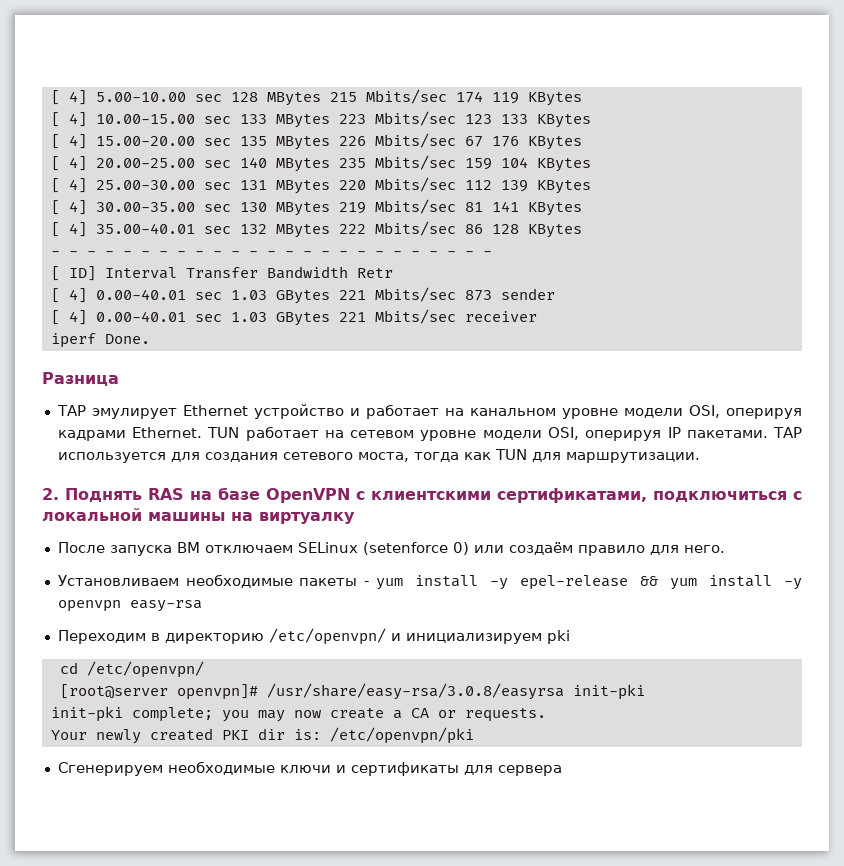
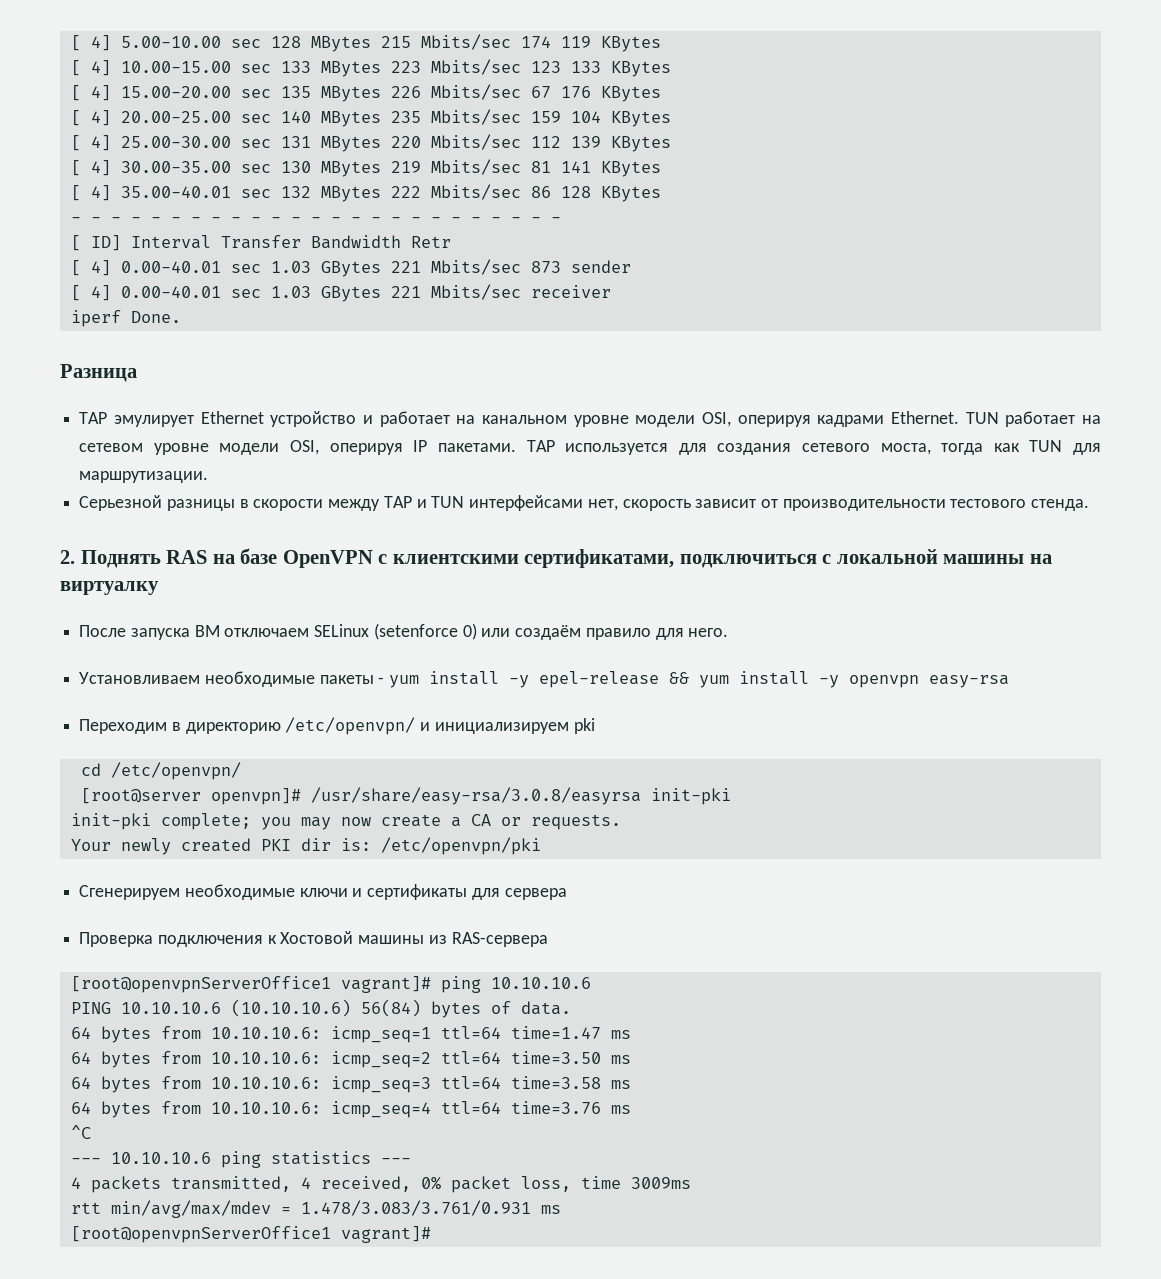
+ Серьезной разницы в скорости между TAP и TUN интерфейсами нет, скорость зависит от производительности тестового стенда.
+ Проверка подключения к Хостовой машины из RAS-сервера
+ [root@openvpnServerOffice1 vagrant]# ping 10.10.10.6
+ PING 10.10.10.6 (10.10.10.6) 56(84) bytes of data.
+ 64 bytes from 10.10.10.6: icmp_seq=1 ttl=64 time=1.47 ms
+ 64 bytes from 10.10.10.6: icmp_seq=2 ttl=64 time=3.50 ms
+ 64 bytes from 10.10.10.6: icmp_seq=3 ttl=64 time=3.58 ms
+ 64 bytes from 10.10.10.6: icmp_seq=4 ttl=64 time=3.76 ms
+ ^C
+ --- 10.10.10.6 ping statistics ---
+ 4 packets transmitted, 4 received, 0% packet loss, time 3009ms
+ rtt min/avg/max/mdev = 1.478/3.083/3.761/0.931 ms
+ [root@openvpnServerOffice1 vagrant]#

